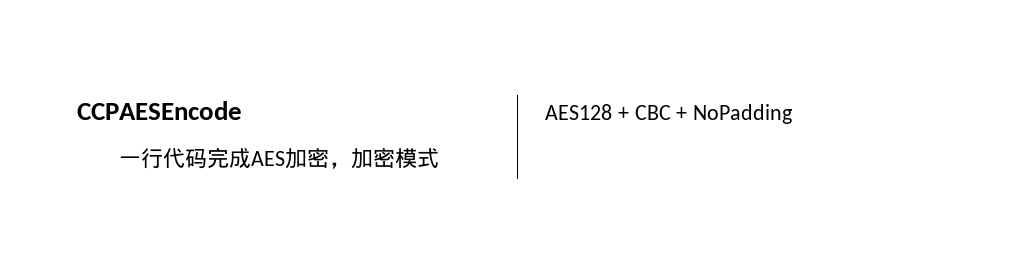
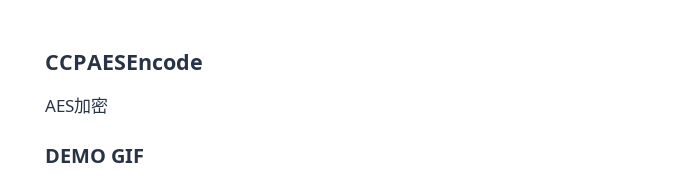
- 一行代码完成AES加密，加密模式AES128 + CBC + NoPadding
+ AES加密
+ DEMO GIF

